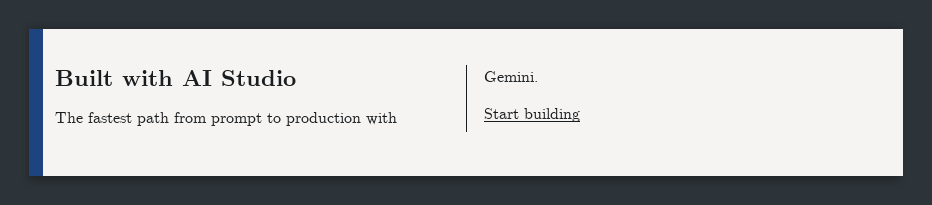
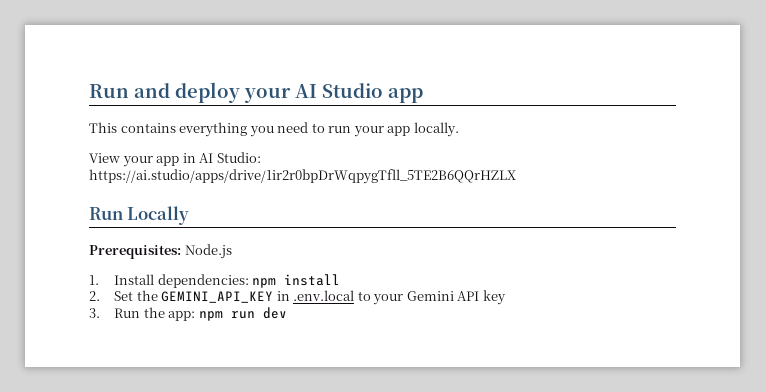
- Built with AI Studio
- The fastest path from prompt to production with Gemini.
- Start building
+ Run and deploy your AI Studio app
+ This contains everything you need to run your app locally.
+ View your app in AI Studio: https://ai.studio/apps/drive/1ir2r0bpDrWqpygTfll_5TE2B6QQrHZLX
+ Run Locally
+ Prerequisites: Node.js
+ 1. Install dependencies: npm install
+ 2. Set the GEMINI_API_KEY in .env.local to your Gemini API key
+ 3. Run the app: npm run dev

